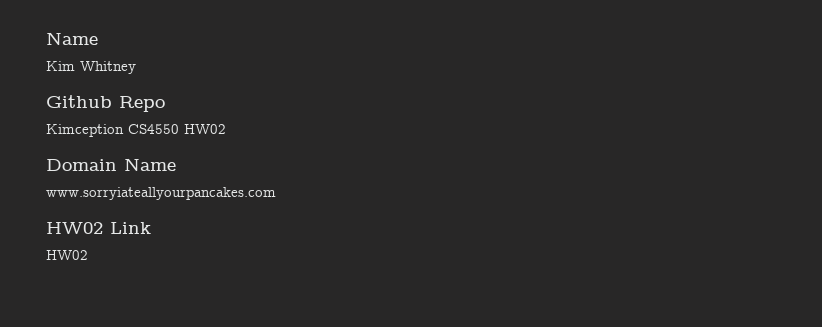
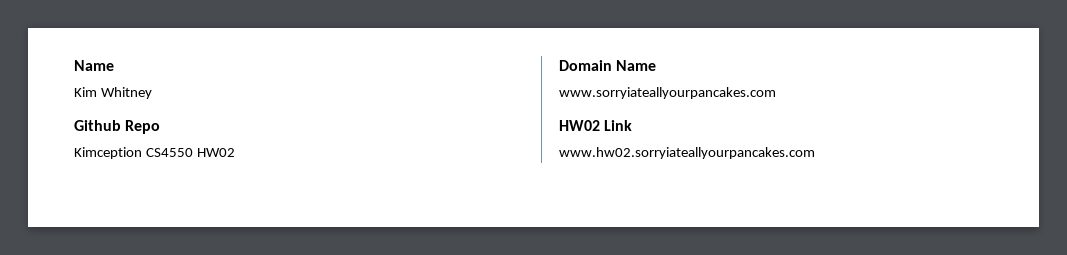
  HW02 Link
- HW02
+ www.hw02.sorryiateallyourpancakes.com

